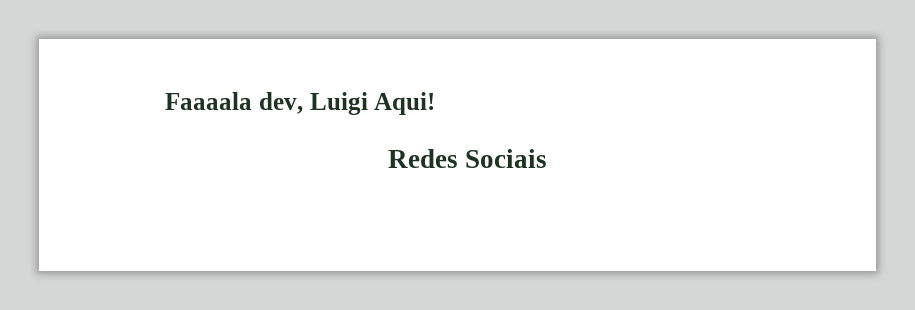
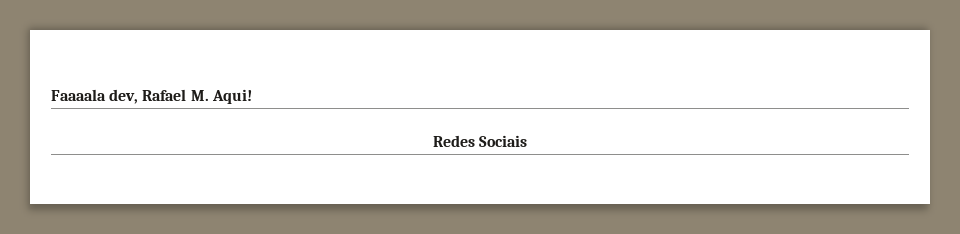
- Faaaala dev, Luigi Aqui!
+ Faaaala dev, Rafael M. Aqui!

